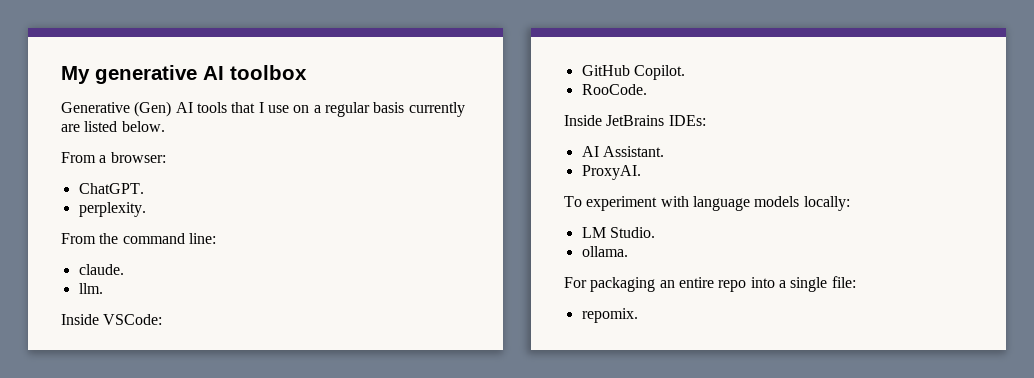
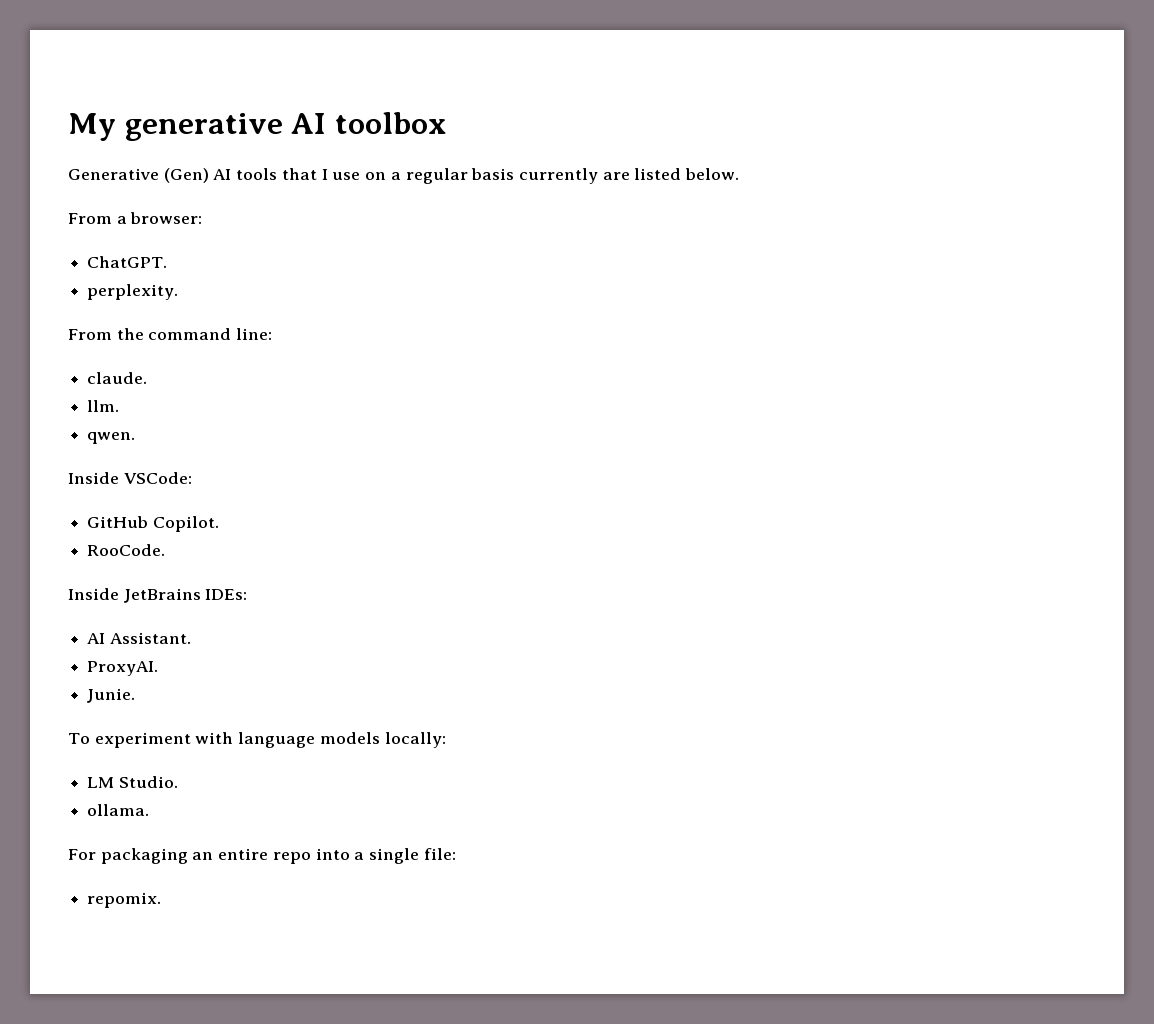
+ qwen.
+ Junie.

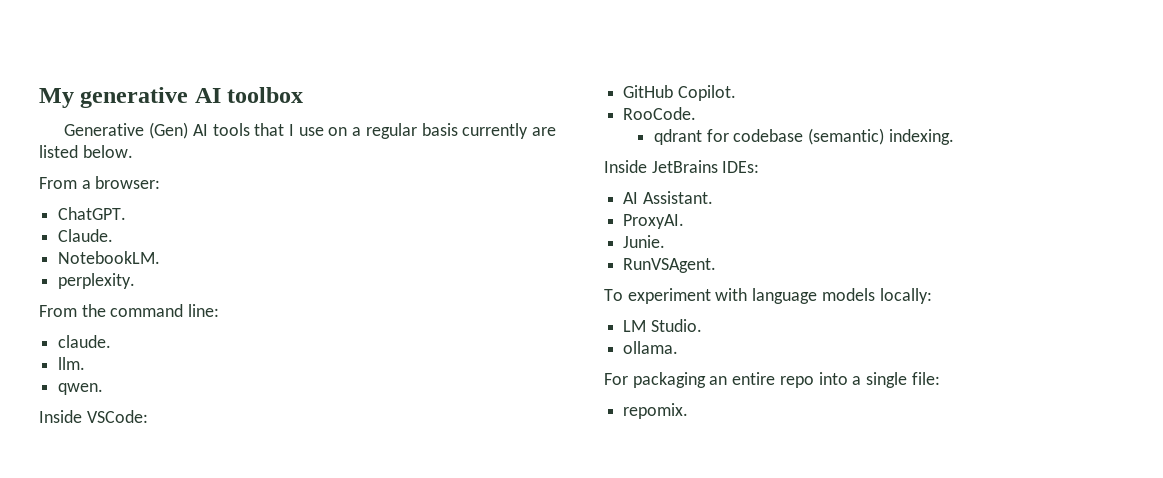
+ Claude.
+ NotebookLM.
+ qdrant for codebase (semantic) indexing.
+ RunVSAgent.

